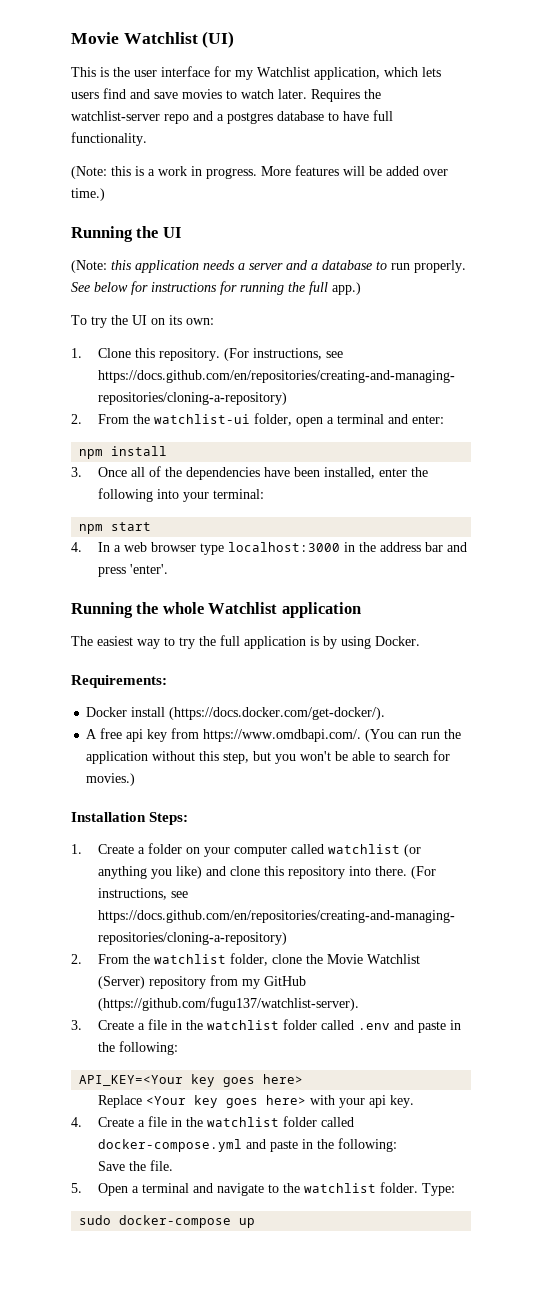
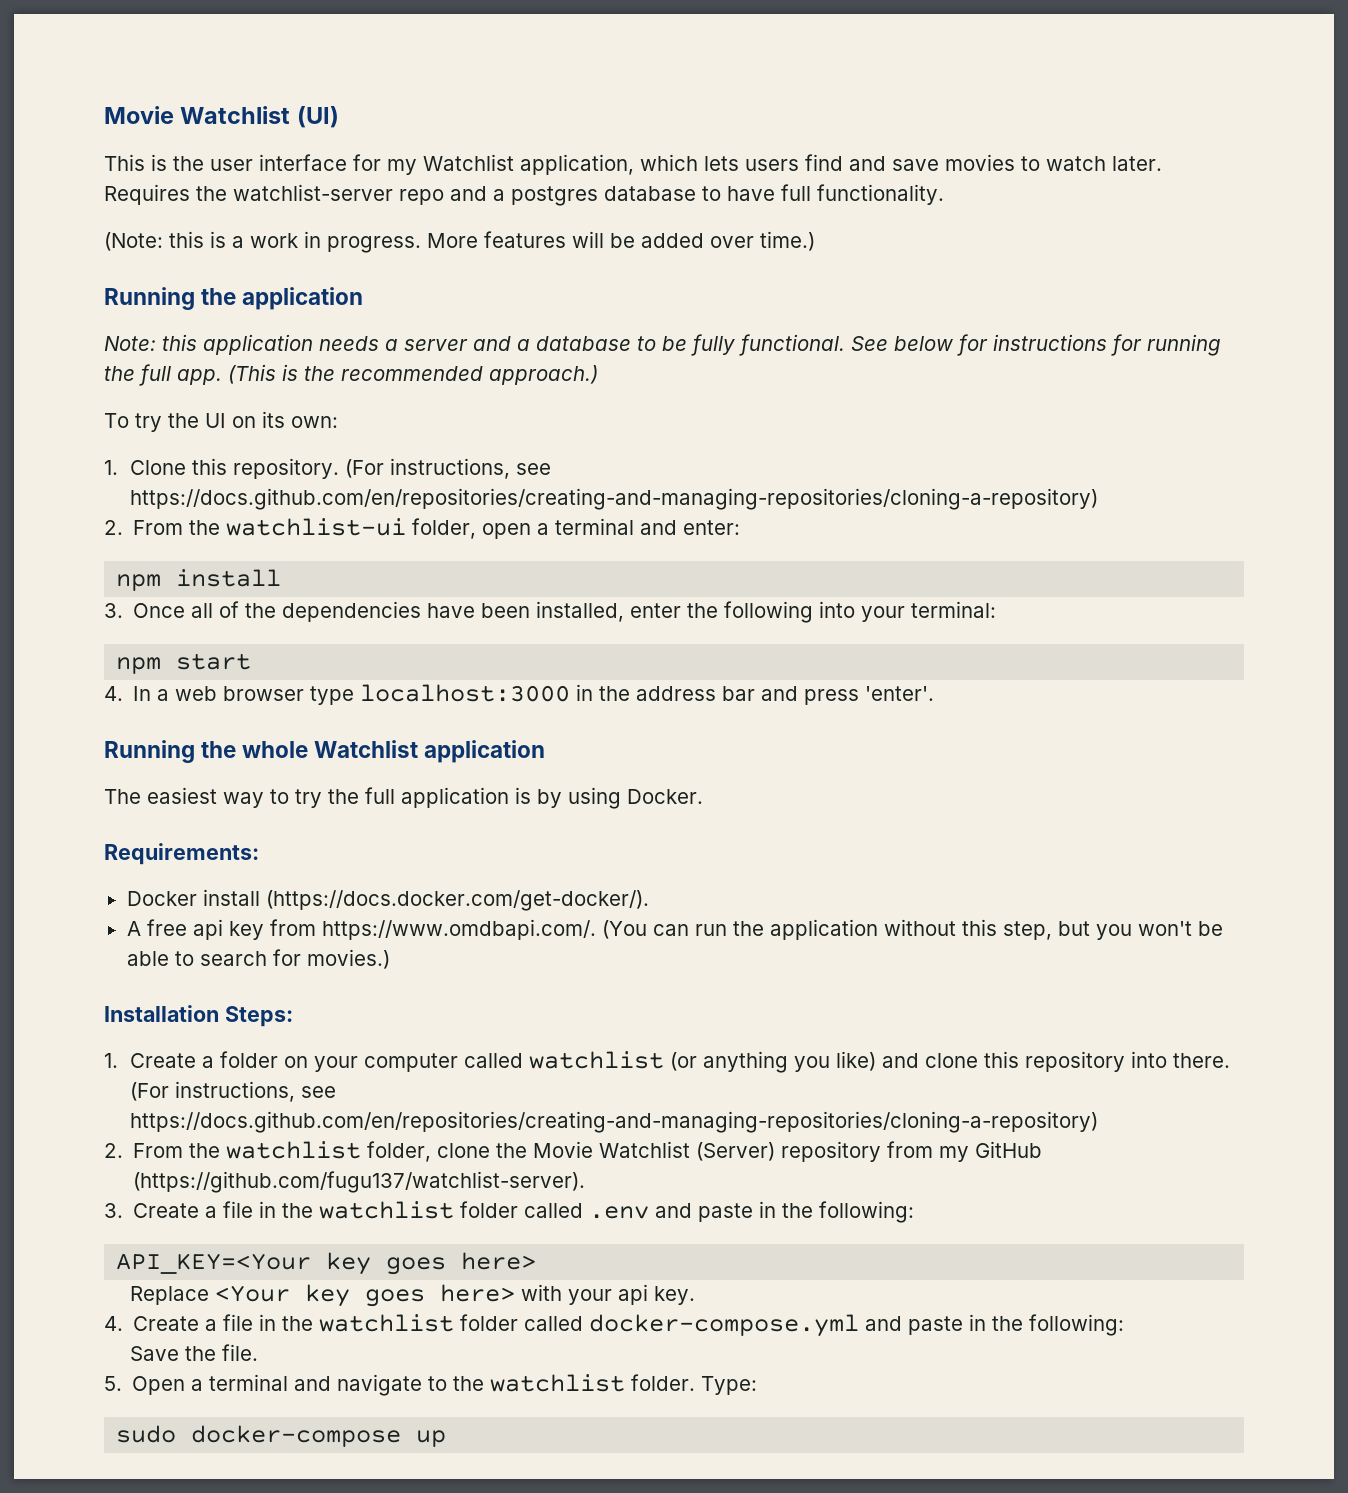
- Running the UI
- (Note: this application needs a server and a database to run properly.
+ Running the application
+ Note: this application needs a server and a database to be fully functional.
- See below for instructions for running the full app.)
+ See below for instructions for running the full app. (This is the recommended approach.)

